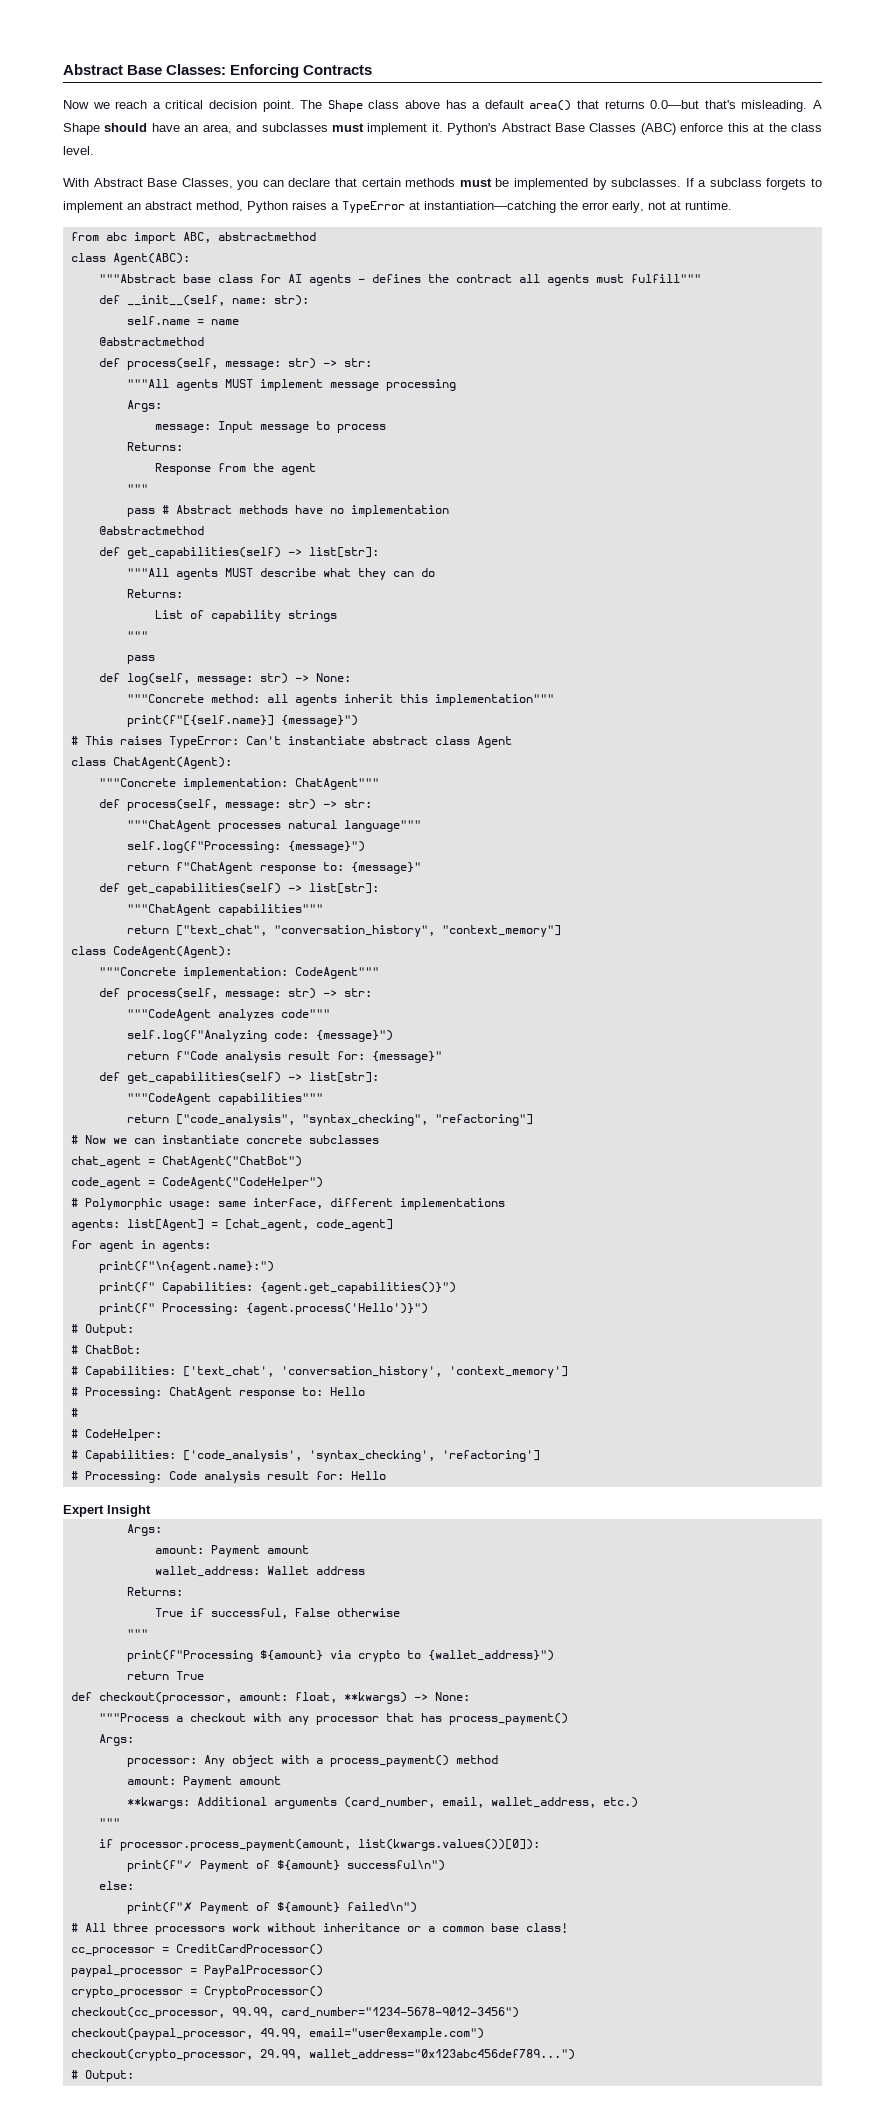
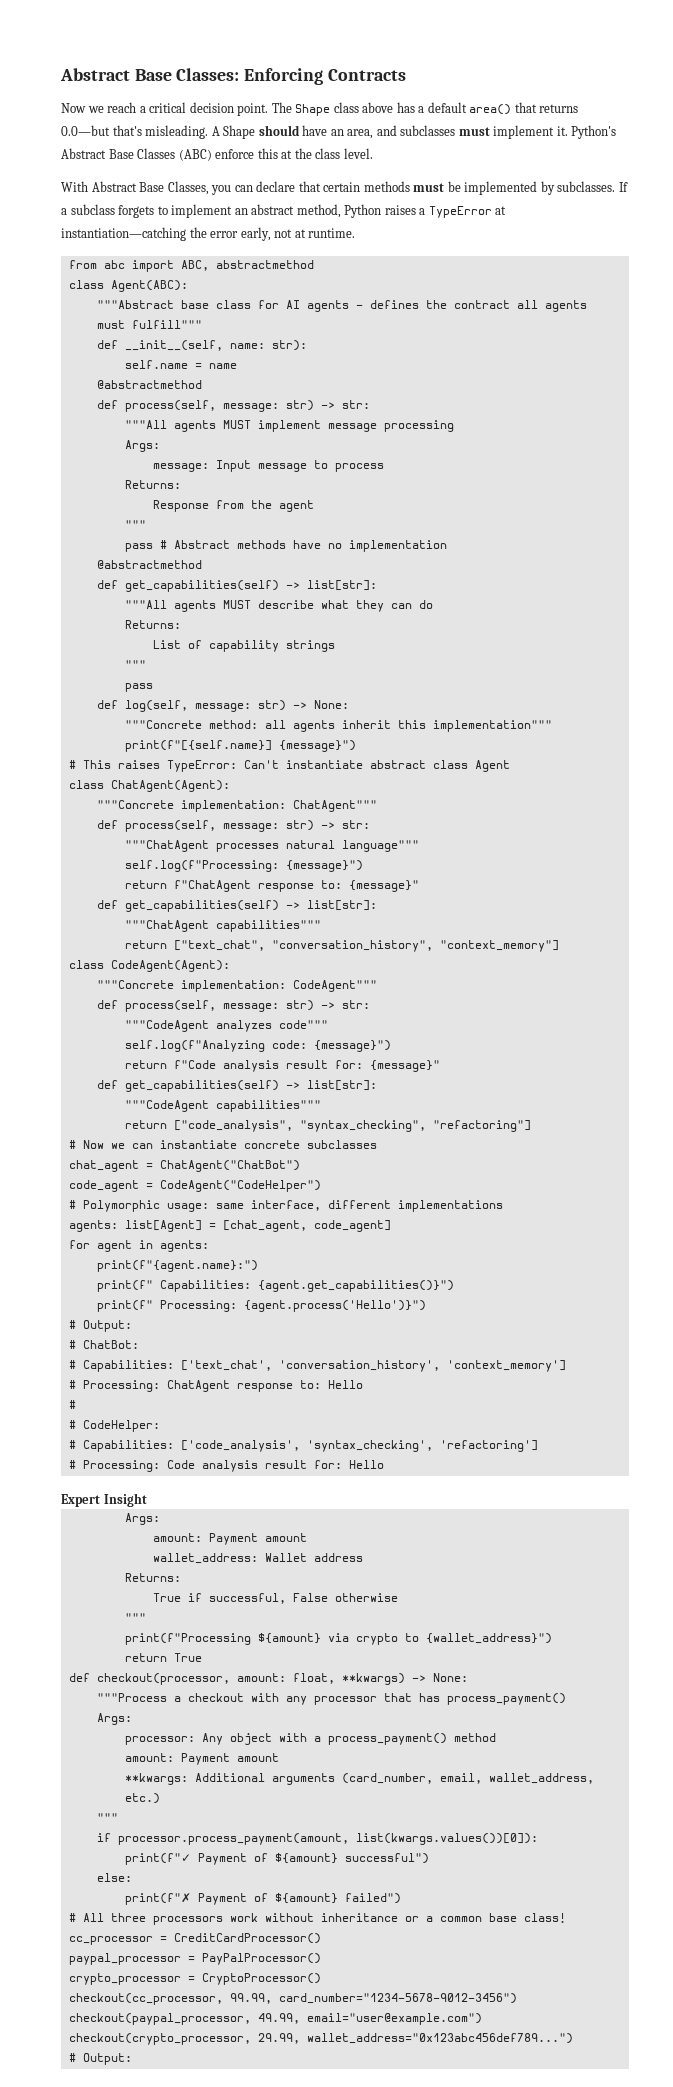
- print(f"\n{agent.name}:")
+ print(f"{agent.name}:")
- print(f"✓ Payment of ${amount} successful\n")
+ print(f"✓ Payment of ${amount} successful")
- print(f"✗ Payment of ${amount} failed\n")
+ print(f"✗ Payment of ${amount} failed")

